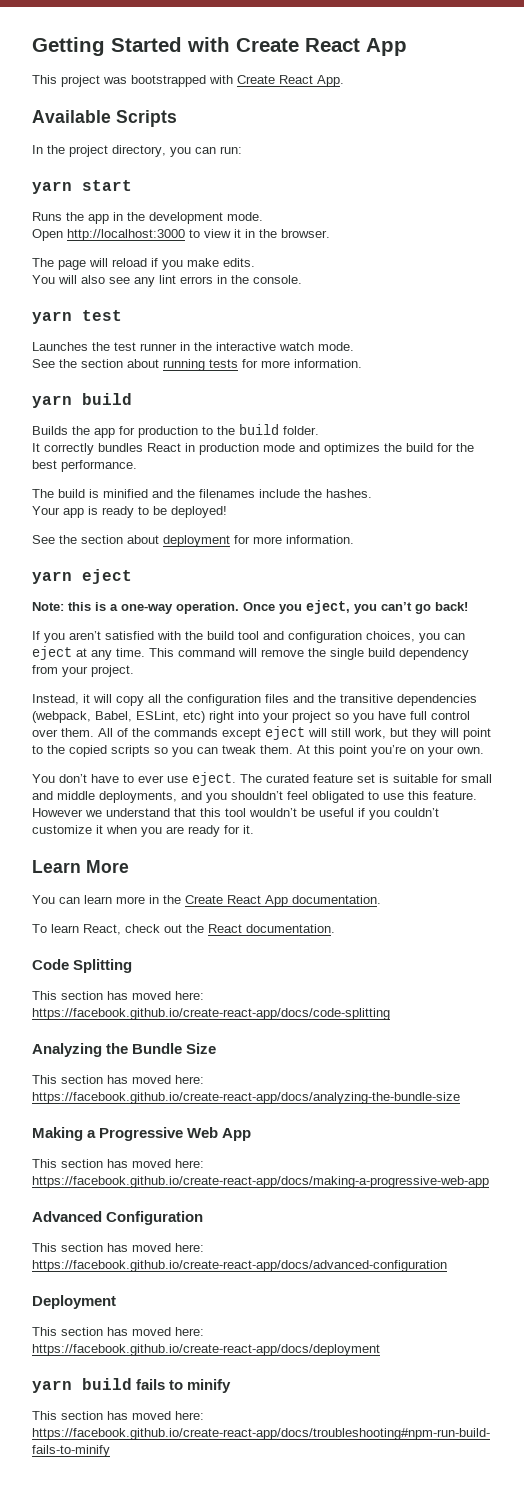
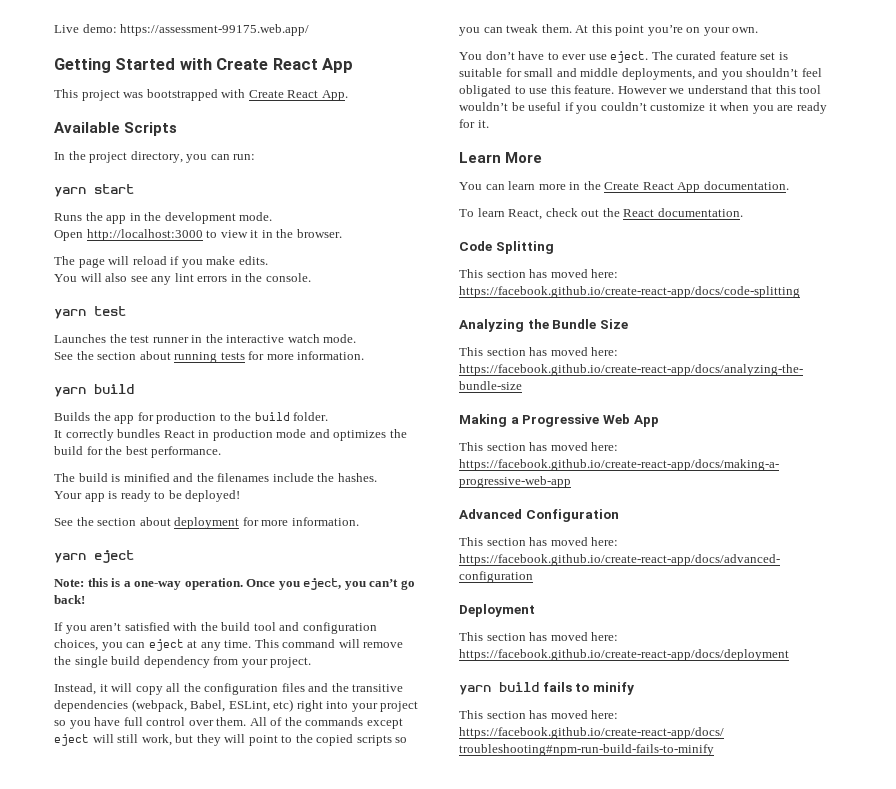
+ Live demo: https://assessment-99175.web.app/

